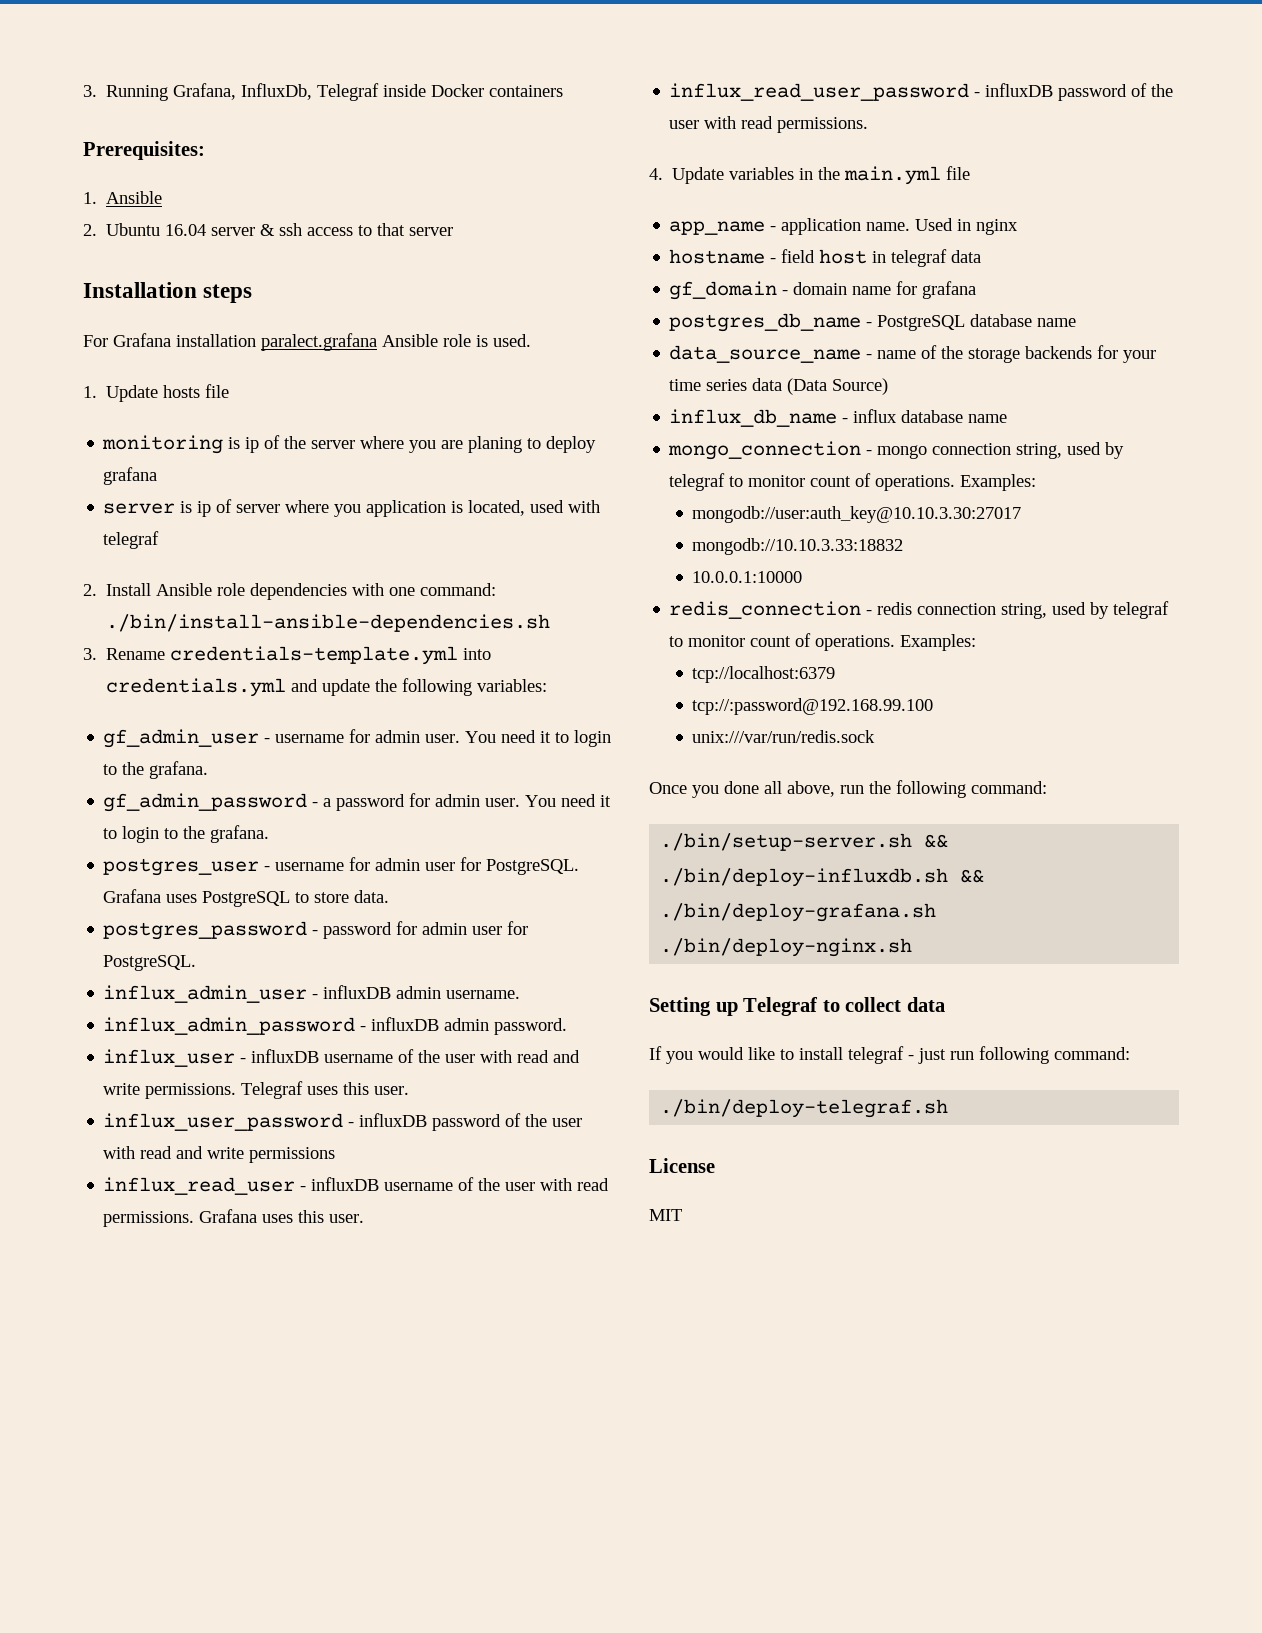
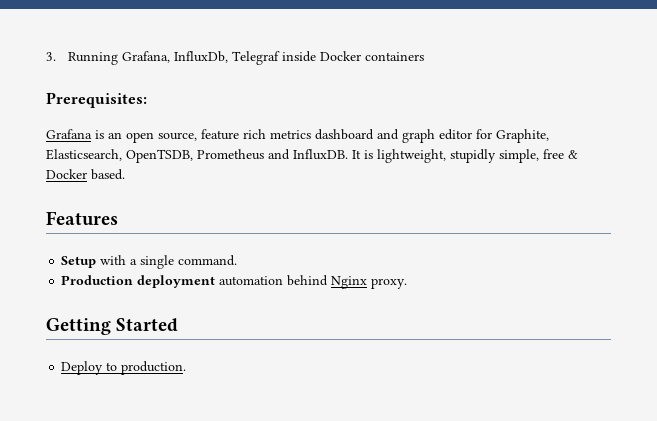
- 1. Ansible
- 2. Ubuntu 16.04 server & ssh access to that server
- Installation steps
- For Grafana installation paralect.grafana Ansible role is used.
- 1. Update hosts file
- monitoring is ip of the server where you are planing to deploy grafana
- server is ip of server where you application is located, used with telegraf
- 2. Install Ansible role dependencies with one command: ./bin/install-ansible-dependencies.sh
- 3. Rename credentials-template.yml into credentials.yml and update the following variables:
- gf_admin_user - username for admin user. You need it to login to the grafana.
- gf_admin_password - a password for admin user. You need it to login to the grafana.
- postgres_user - username for admin user for PostgreSQL. Grafana uses PostgreSQL to store data.
- postgres_password - password for admin user for PostgreSQL.
- influx_admin_user - influxDB admin username.
- influx_admin_password - influxDB admin password.
- influx_user - influxDB username of the user with read and write permissions. Telegraf uses this user.
- influx_user_password - influxDB password of the user with read and write permissions
- influx_read_user - influxDB username of the user with read permissions. Grafana uses this user.
- influx_read_user_password - influxDB password of the user with read permissions.
- 4. Update variables in the main.yml file
- app_name - application name. Used in nginx
- hostname - field host in telegraf data
- gf_domain - domain name for grafana
- postgres_db_name - PostgreSQL database name
- data_source_name - name of the storage backends for your time series data (Data Source)
- influx_db_name - influx database name
- mongo_connection - mongo connection string, used by telegraf to monitor count of operations. Examples:
- mongodb://user:auth_key@10.10.3.30:27017
- mongodb://10.10.3.33:18832
- 10.0.0.1:10000
- redis_connection - redis connection string, used by telegraf to monitor count of operations. Examples:
- tcp://localhost:6379
- tcp://:password@192.168.99.100
- unix:///var/run/redis.sock
- Once you done all above, run the following command:
- ./bin/setup-server.sh && ./bin/deploy-influxdb.sh && ./bin/deploy-grafana.sh ./bin/deploy-nginx.sh
- Setting up Telegraf to collect data
- If you would like to install telegraf - just run following command:
- ./bin/deploy-telegraf.sh
- License
- MIT
+ Grafana is an open source, feature rich metrics dashboard and graph editor for Graphite, Elasticsearch, OpenTSDB, Prometheus and InfluxDB. It is lightweight, stupidly simple, free & Docker based.
+ Features
+ Setup with a single command.
+ Production deployment automation behind Nginx proxy.
+ Getting Started
+ Deploy to production.

